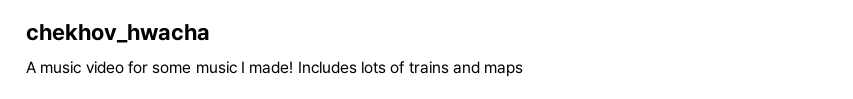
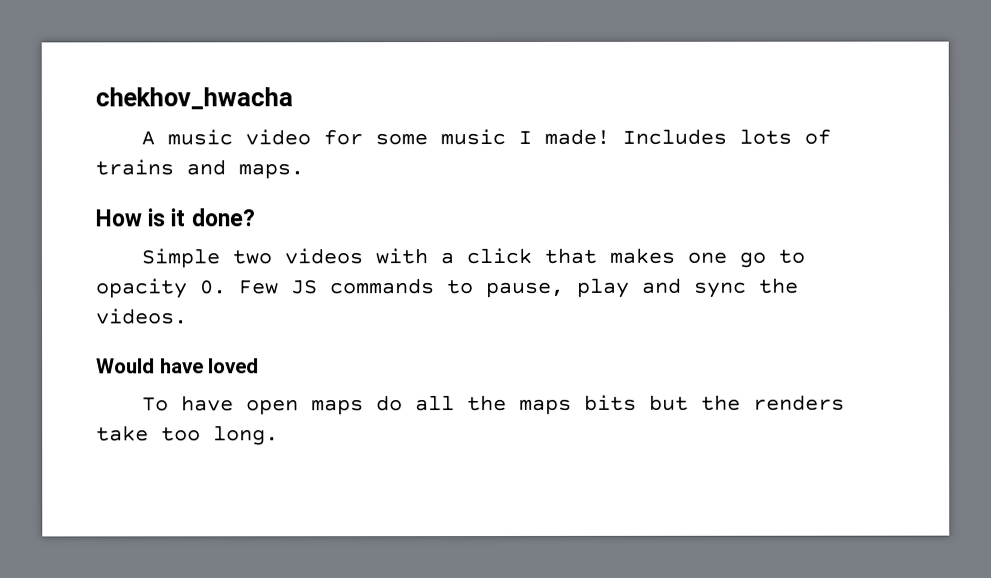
- Includes lots of trains and maps
+ Includes lots of trains and maps.
+ How is it done?
+ Simple two videos with a click that makes one go to opacity 0. Few JS commands to pause, play and sync the videos.
+ Would have loved
+ To have open maps do all the maps bits but the renders take too long.

